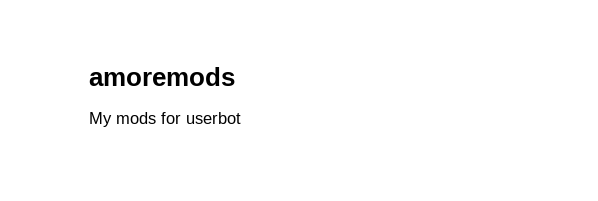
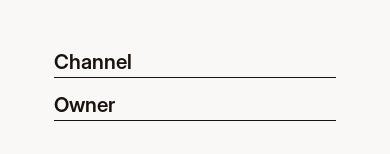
- amoremods
- My mods for userbot
+ Channel
+ Owner

